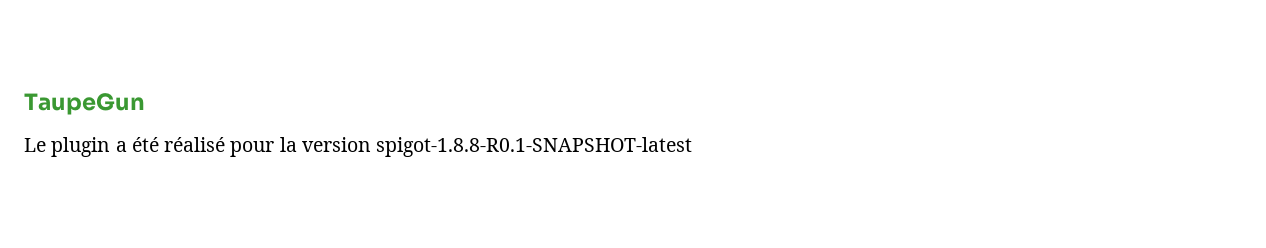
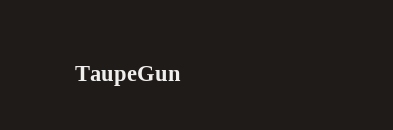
- Le plugin a été réalisé pour la version spigot-1.8.8-R0.1-SNAPSHOT-latest

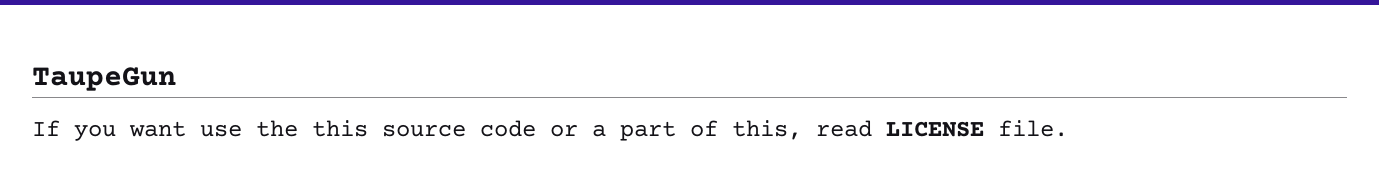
+ If you want use the this source code or a part of this, read LICENSE file.

